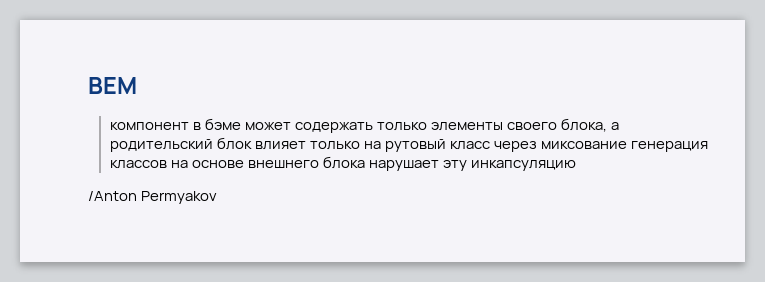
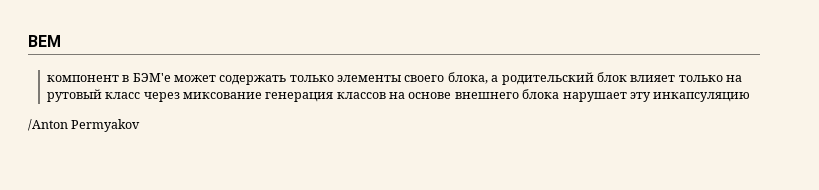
- компонент в бэме может содержать только элементы своего блока, а родительский блок влияет только на рутовый класс через миксование генерация классов на основе внешнего блока нарушает эту инкапсуляцию
+ компонент в БЭМ'е может содержать только элементы своего блока, а родительский блок влияет только на рутовый класс через миксование генерация классов на основе внешнего блока нарушает эту инкапсуляцию

